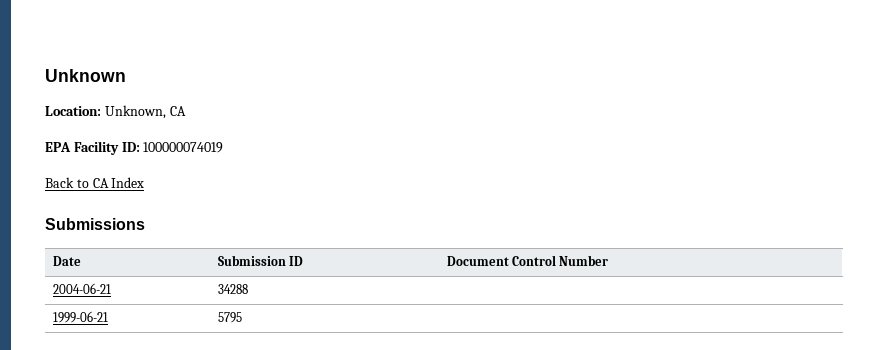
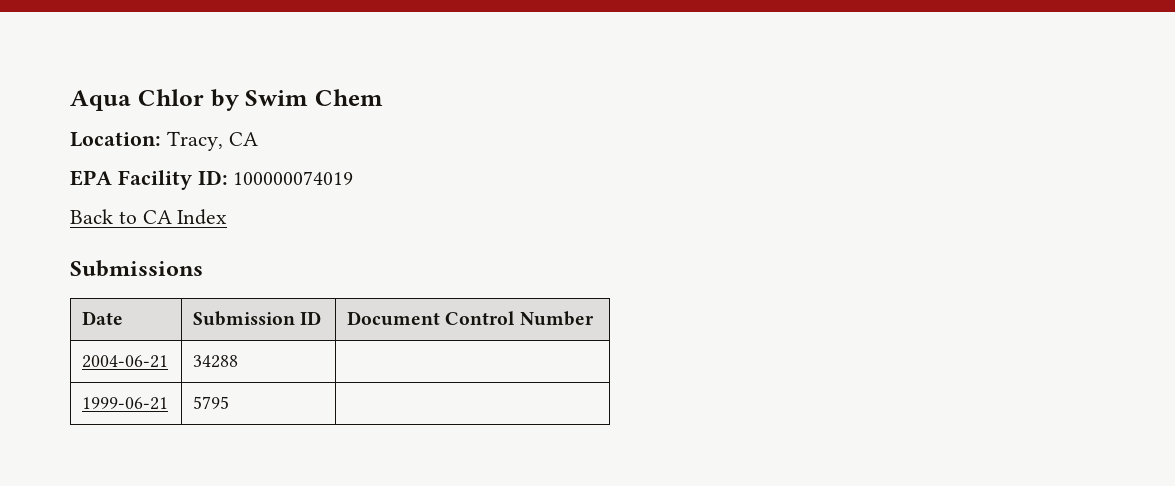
- Unknown
+ Aqua Chlor by Swim Chem
- Location: Unknown, CA
+ Location: Tracy, CA

